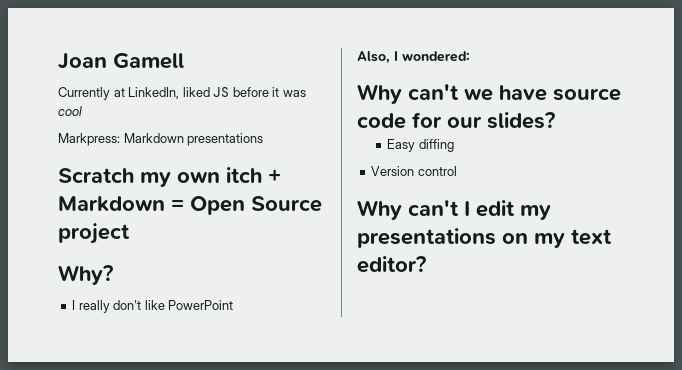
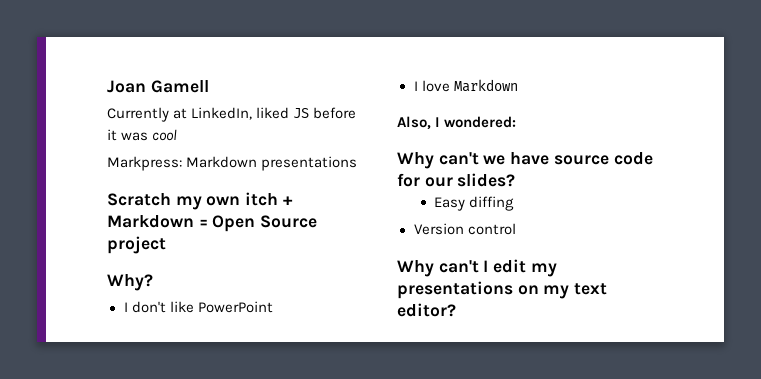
- I really don't like PowerPoint
+ I don't like PowerPoint
+ I love Markdown

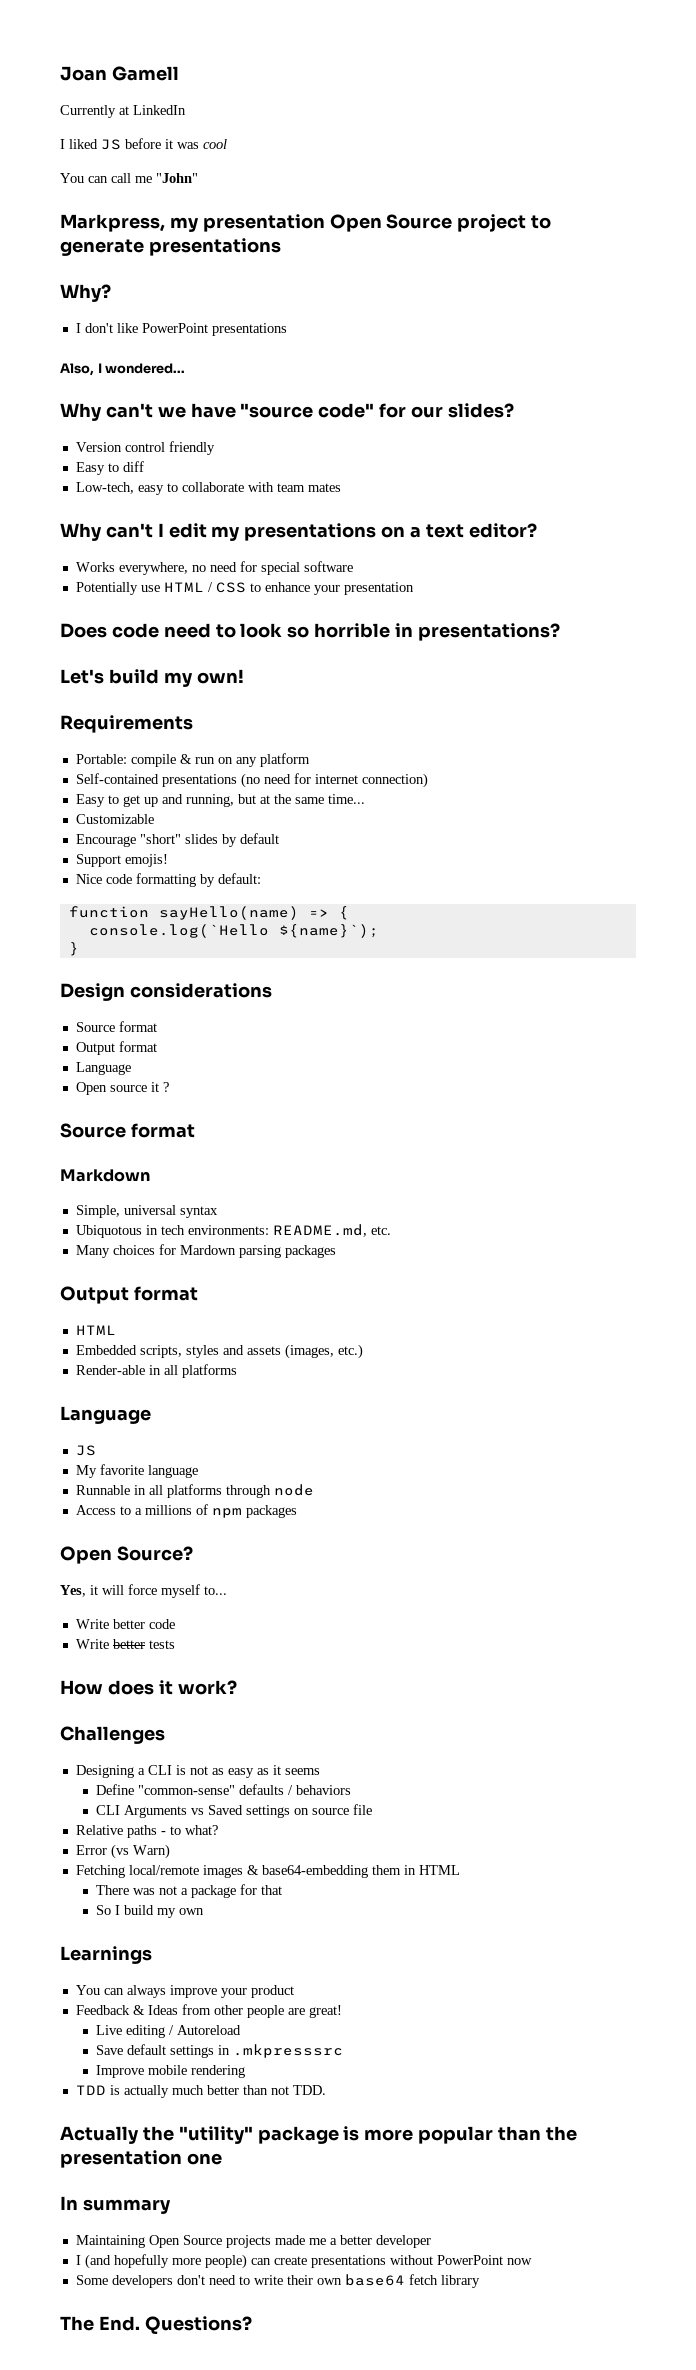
- Currently at LinkedIn, liked JS before it was cool
+ Currently at LinkedIn
+ I liked JS before it was cool
- Markpress: Markdown presentations
- Scratch my own itch + Markdown = Open Source project
+ You can call me "John"
+ Markpress, my presentation Open Source project to generate presentations
- I don't like PowerPoint
- I love Markdown
+ I don't like PowerPoint presentations
- Also, I wondered:
+ Also, I wondered...
- Why can't we have source code for our slides?
+ Why can't we have "source code" for our slides?
- Easy diffing
- Version control
+ Version control friendly
+ Easy to diff
+ Low-tech, easy to collaborate with team mates
- Why can't I edit my presentations on my text editor?
+ Why can't I edit my presentations on a text editor?
+ Works everywhere, no need for special software
+ Potentially use HTML / CSS to enhance your presentation
+ Does code need to look so horrible in presentations?
+ Let's build my own!
+ Requirements
+ Portable: compile & run on any platform
+ Self-contained presentations (no need for internet connection)
+ Easy to get up and running, but at the same time...
+ Customizable
+ Encourage "short" slides by default
+ Support emojis!
+ Nice code formatting by default:
+ function sayHello(name) => {
+ console.log(`Hello ${name}`);
+ }
+ Design considerations
+ Source format
+ Output format
+ Language
+ Open source it ?
+ Source format
+ Markdown
+ Simple, universal syntax
+ Ubiquotous in tech environments: README.md, etc.
+ Many choices for Mardown parsing packages
+ Output format
+ HTML
+ Embedded scripts, styles and assets (images, etc.)
+ Render-able in all platforms
+ Language
+ JS
+ My favorite language
+ Runnable in all platforms through node
+ Access to a millions of npm packages
+ Open Source?
+ Yes, it will force myself to...
+ Write better code
+ Write better tests
+ How does it work?
+ Challenges
+ Designing a CLI is not as easy as it seems
+ Define "common-sense" defaults / behaviors
+ CLI Arguments vs Saved settings on source file
+ Relative paths - to what?
+ Error (vs Warn)
+ Fetching local/remote images & base64-embedding them in HTML
+ There was not a package for that
+ So I build my own
+ Learnings
+ You can always improve your product
+ Feedback & Ideas from other people are great!
+ Live editing / Autoreload
+ Save default settings in .mkpresssrc
+ Improve mobile rendering
+ TDD is actually much better than not TDD.
+ Actually the "utility" package is more popular than the presentation one
+ In summary
+ Maintaining Open Source projects made me a better developer
+ I (and hopefully more people) can create presentations without PowerPoint now
+ Some developers don't need to write their own base64 fetch library
+ The End. Questions?

